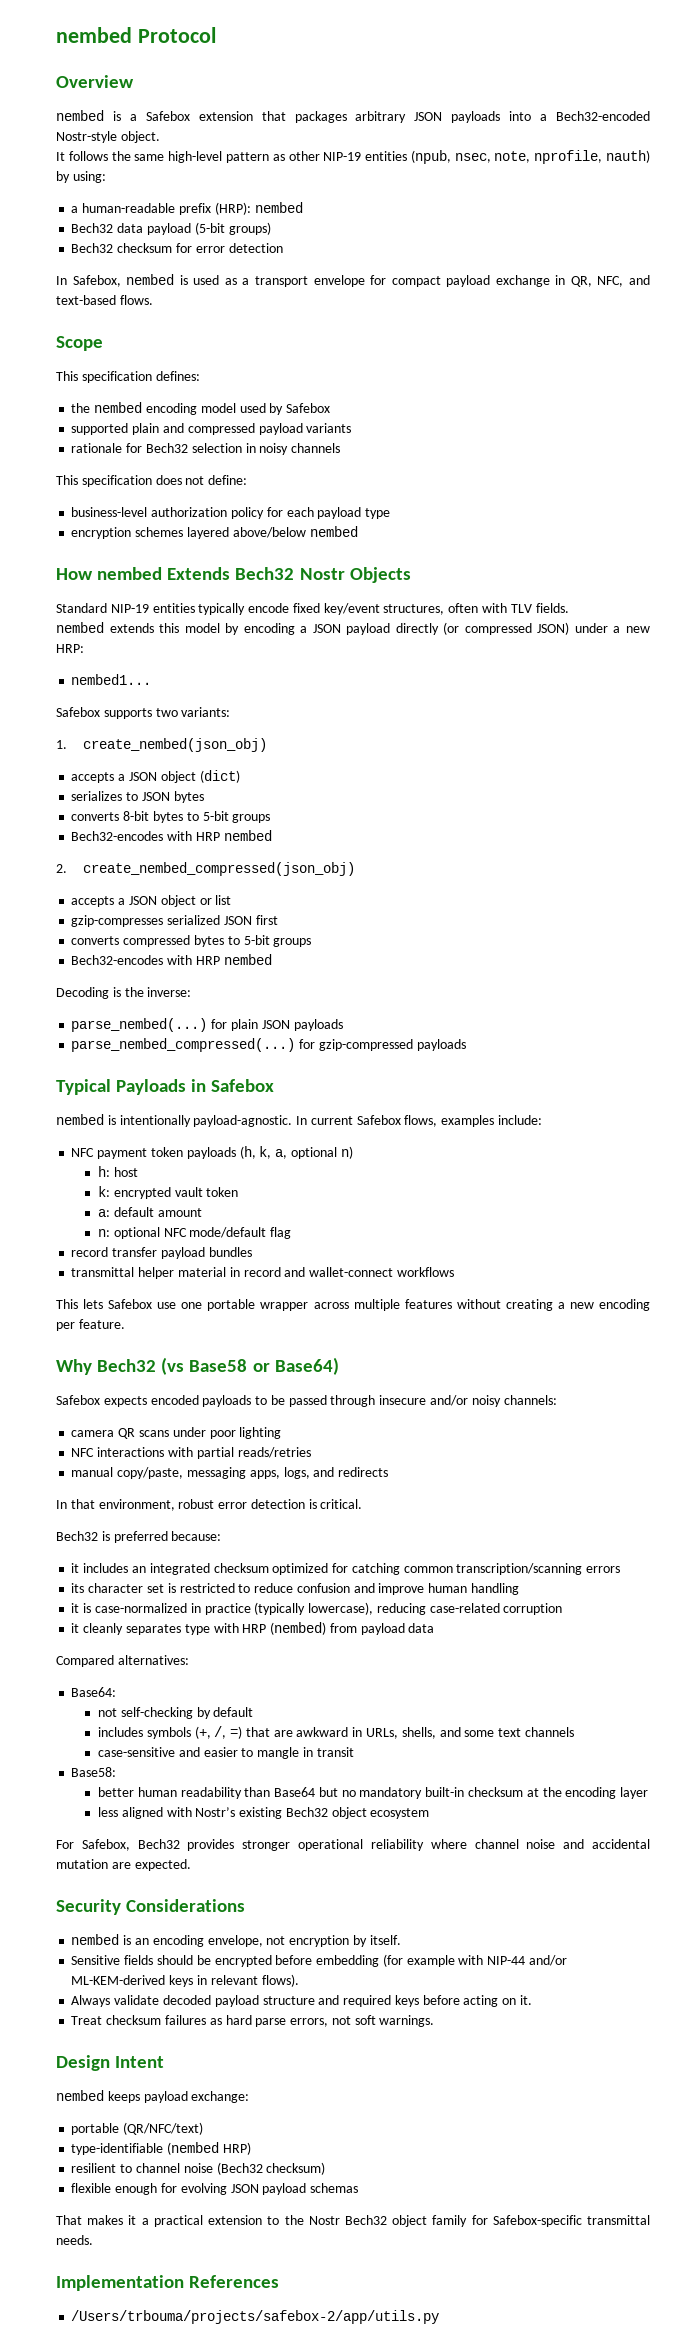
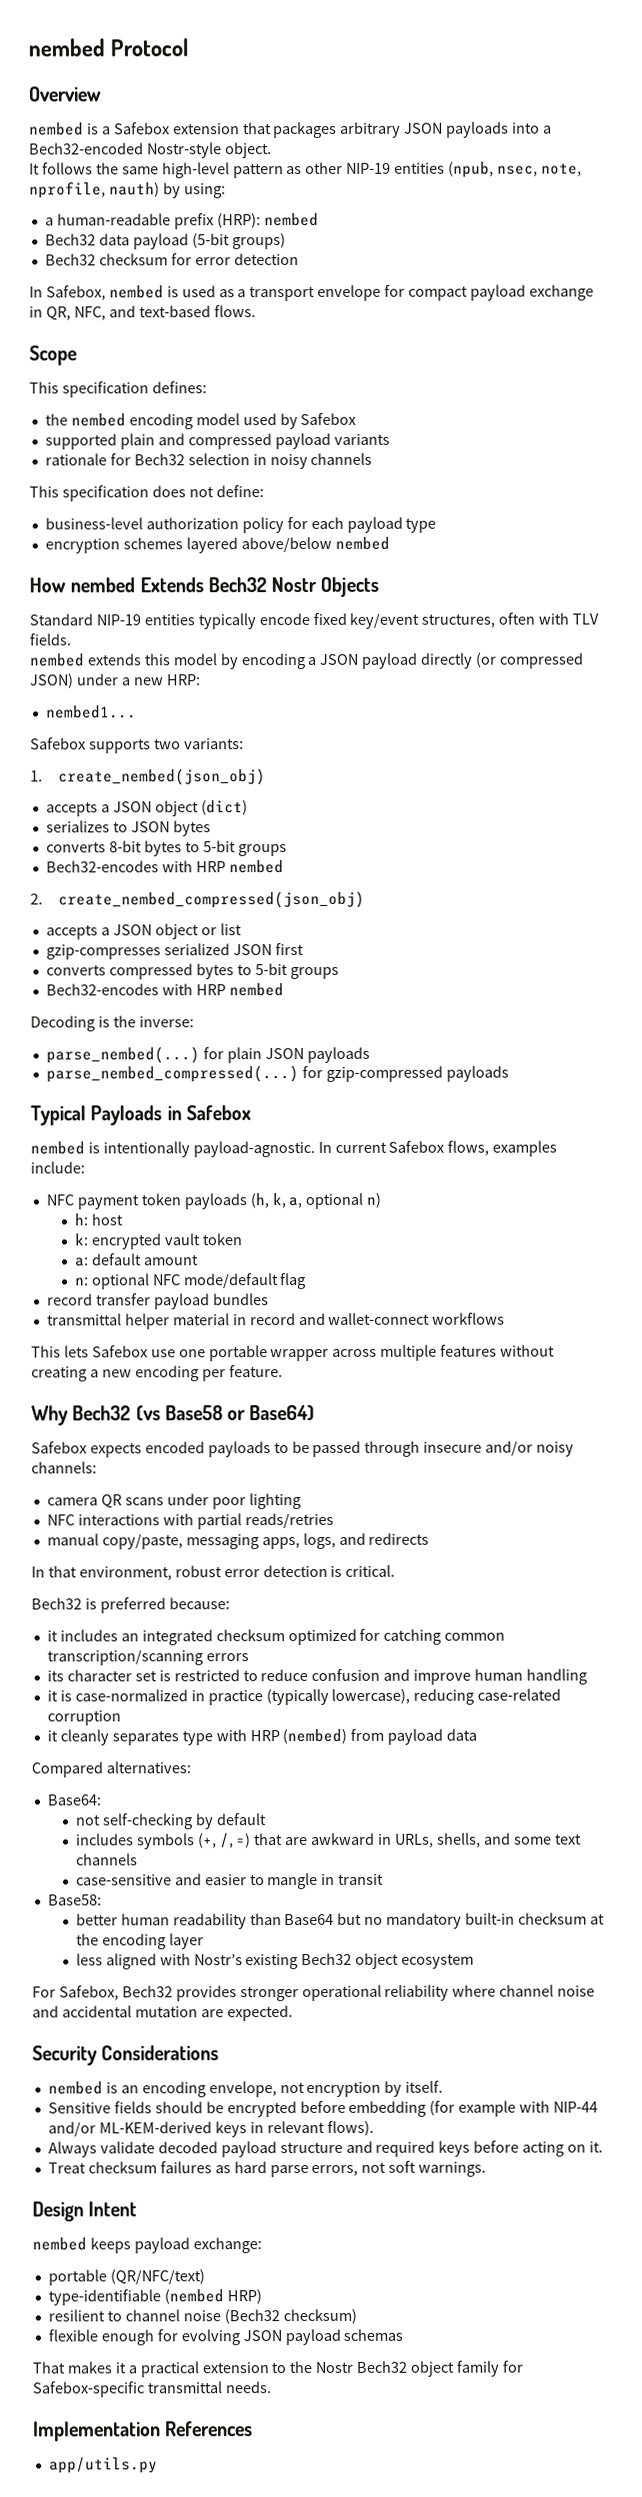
- /Users/trbouma/projects/safebox-2/app/utils.py
+ app/utils.py

